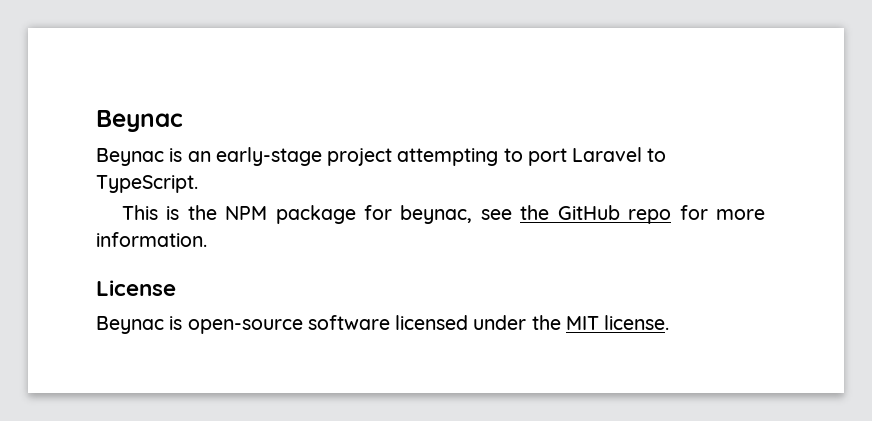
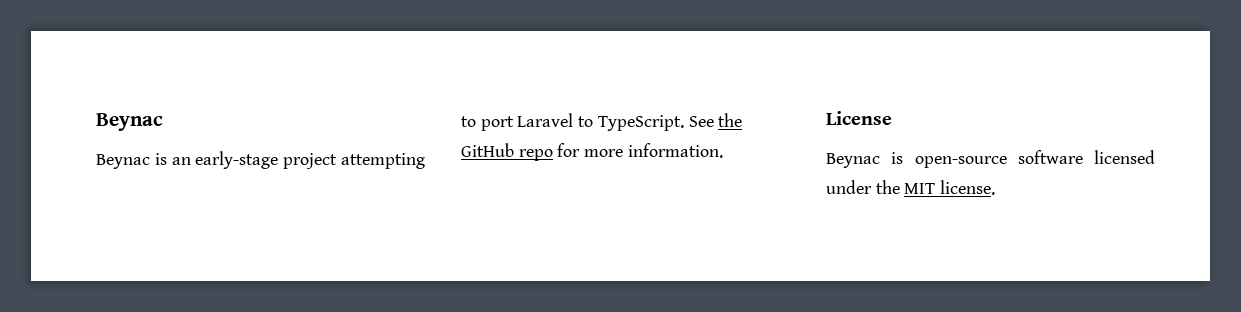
- Beynac is an early-stage project attempting to port Laravel to TypeScript.
- This is the NPM package for beynac, see the GitHub repo for more information.
+ Beynac is an early-stage project attempting to port Laravel to TypeScript. See the GitHub repo for more information.

